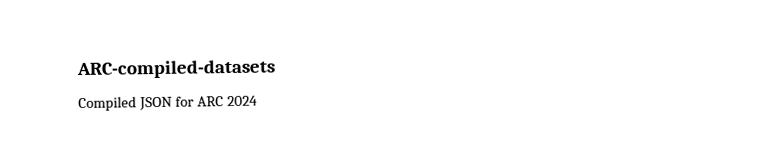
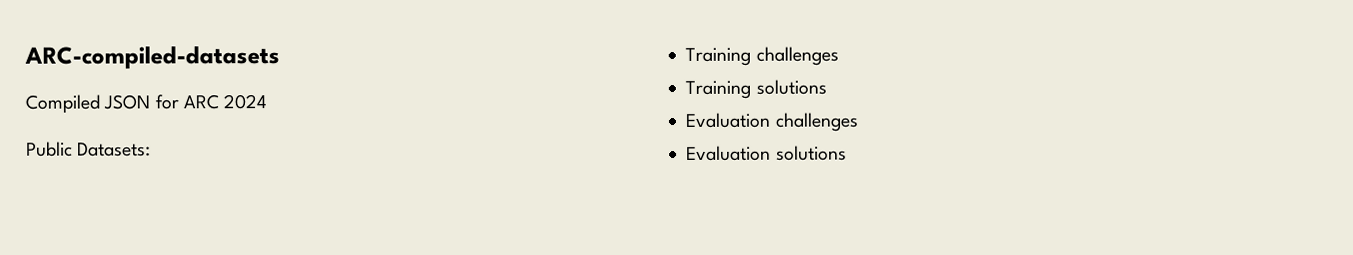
+ Public Datasets:
+ Training challenges
+ Training solutions
+ Evaluation challenges
+ Evaluation solutions

